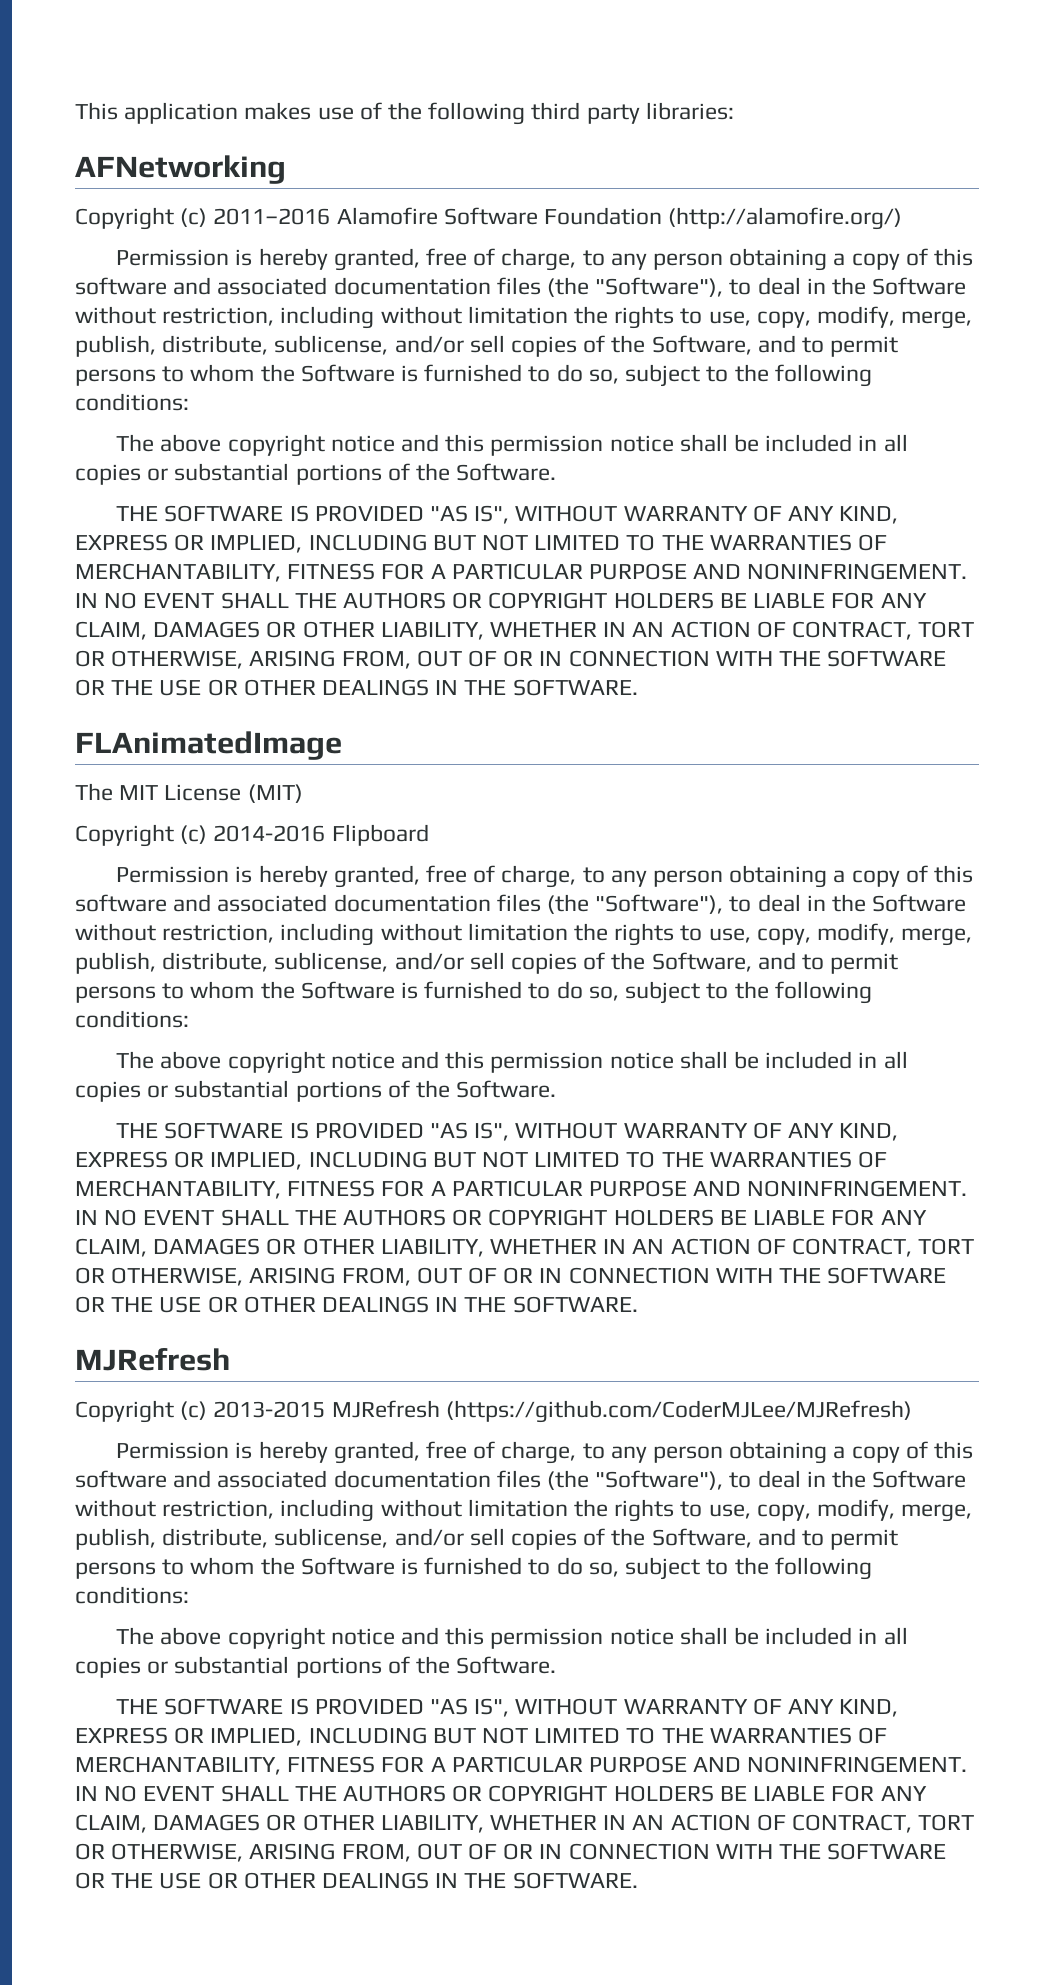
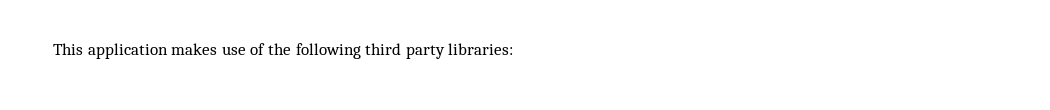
- AFNetworking
- Copyright (c) 2011–2016 Alamofire Software Foundation (http://alamofire.org/)
- Permission is hereby granted, free of charge, to any person obtaining a copy of this software and associated documentation files (the "Software"), to deal in the Software without restriction, including without limitation the rights to use, copy, modify, merge, publish, distribute, sublicense, and/or sell copies of the Software, and to permit persons to whom the Software is furnished to do so, subject to the following conditions:
- The above copyright notice and this permission notice shall be included in all copies or substantial portions of the Software.
- THE SOFTWARE IS PROVIDED "AS IS", WITHOUT WARRANTY OF ANY KIND, EXPRESS OR IMPLIED, INCLUDING BUT NOT LIMITED TO THE WARRANTIES OF MERCHANTABILITY, FITNESS FOR A PARTICULAR PURPOSE AND NONINFRINGEMENT. IN NO EVENT SHALL THE AUTHORS OR COPYRIGHT HOLDERS BE LIABLE FOR ANY CLAIM, DAMAGES OR OTHER LIABILITY, WHETHER IN AN ACTION OF CONTRACT, TORT OR OTHERWISE, ARISING FROM, OUT OF OR IN CONNECTION WITH THE SOFTWARE OR THE USE OR OTHER DEALINGS IN THE SOFTWARE.
- FLAnimatedImage
- The MIT License (MIT)
- Copyright (c) 2014-2016 Flipboard
- Permission is hereby granted, free of charge, to any person obtaining a copy of this software and associated documentation files (the "Software"), to deal in the Software without restriction, including without limitation the rights to use, copy, modify, merge, publish, distribute, sublicense, and/or sell copies of the Software, and to permit persons to whom the Software is furnished to do so, subject to the following conditions:
- The above copyright notice and this permission notice shall be included in all copies or substantial portions of the Software.
- THE SOFTWARE IS PROVIDED "AS IS", WITHOUT WARRANTY OF ANY KIND, EXPRESS OR IMPLIED, INCLUDING BUT NOT LIMITED TO THE WARRANTIES OF MERCHANTABILITY, FITNESS FOR A PARTICULAR PURPOSE AND NONINFRINGEMENT. IN NO EVENT SHALL THE AUTHORS OR COPYRIGHT HOLDERS BE LIABLE FOR ANY CLAIM, DAMAGES OR OTHER LIABILITY, WHETHER IN AN ACTION OF CONTRACT, TORT OR OTHERWISE, ARISING FROM, OUT OF OR IN CONNECTION WITH THE SOFTWARE OR THE USE OR OTHER DEALINGS IN THE SOFTWARE.
- MJRefresh
- Copyright (c) 2013-2015 MJRefresh (https://github.com/CoderMJLee/MJRefresh)
- Permission is hereby granted, free of charge, to any person obtaining a copy of this software and associated documentation files (the "Software"), to deal in the Software without restriction, including without limitation the rights to use, copy, modify, merge, publish, distribute, sublicense, and/or sell copies of the Software, and to permit persons to whom the Software is furnished to do so, subject to the following conditions:
- The above copyright notice and this permission notice shall be included in all copies or substantial portions of the Software.
- THE SOFTWARE IS PROVIDED "AS IS", WITHOUT WARRANTY OF ANY KIND, EXPRESS OR IMPLIED, INCLUDING BUT NOT LIMITED TO THE WARRANTIES OF MERCHANTABILITY, FITNESS FOR A PARTICULAR PURPOSE AND NONINFRINGEMENT. IN NO EVENT SHALL THE AUTHORS OR COPYRIGHT HOLDERS BE LIABLE FOR ANY CLAIM, DAMAGES OR OTHER LIABILITY, WHETHER IN AN ACTION OF CONTRACT, TORT OR OTHERWISE, ARISING FROM, OUT OF OR IN CONNECTION WITH THE SOFTWARE OR THE USE OR OTHER DEALINGS IN THE SOFTWARE.

